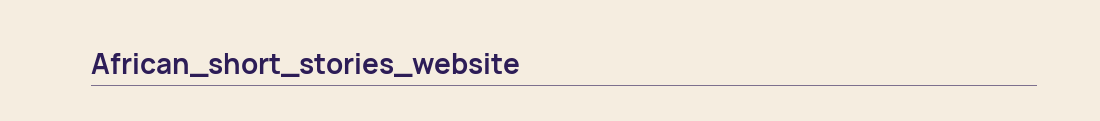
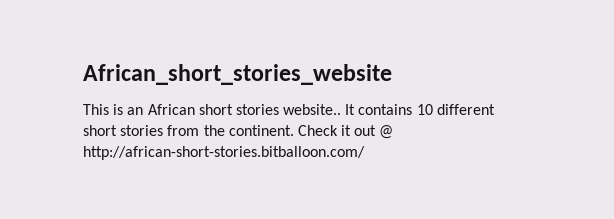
+ This is an African short stories website.. It contains 10 different short stories from the continent. Check it out @ http://african-short-stories.bitballoon.com/

